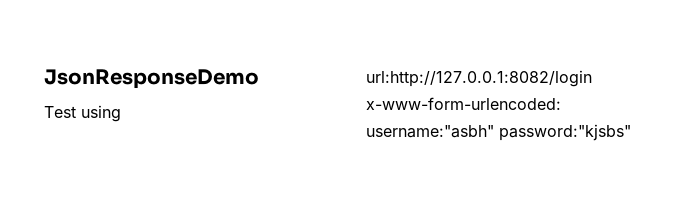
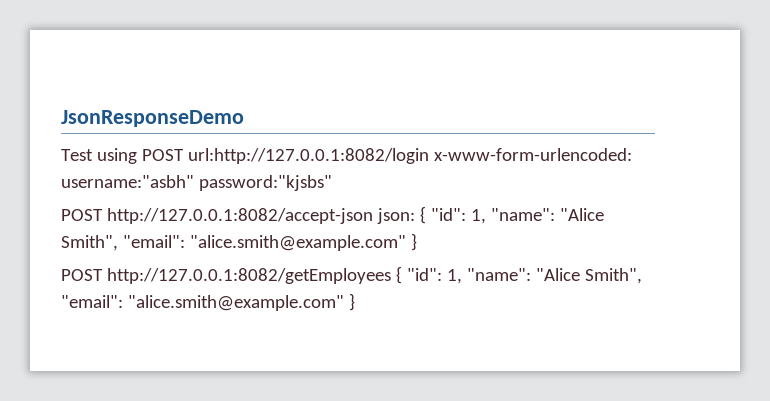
- Test using url:http://127.0.0.1:8082/login x-www-form-urlencoded: username:"asbh" password:"kjsbs"
+ Test using POST url:http://127.0.0.1:8082/login x-www-form-urlencoded: username:"asbh" password:"kjsbs"
+ POST http://127.0.0.1:8082/accept-json json: { "id": 1, "name": "Alice Smith", "email": "alice.smith@example.com" }
+ POST http://127.0.0.1:8082/getEmployees { "id": 1, "name": "Alice Smith", "email": "alice.smith@example.com" }

